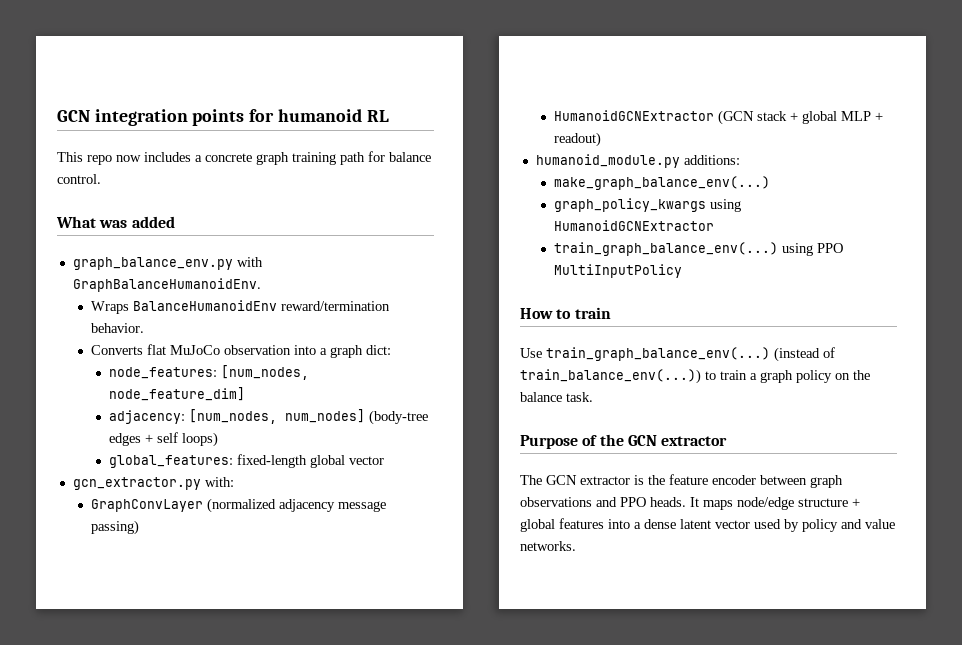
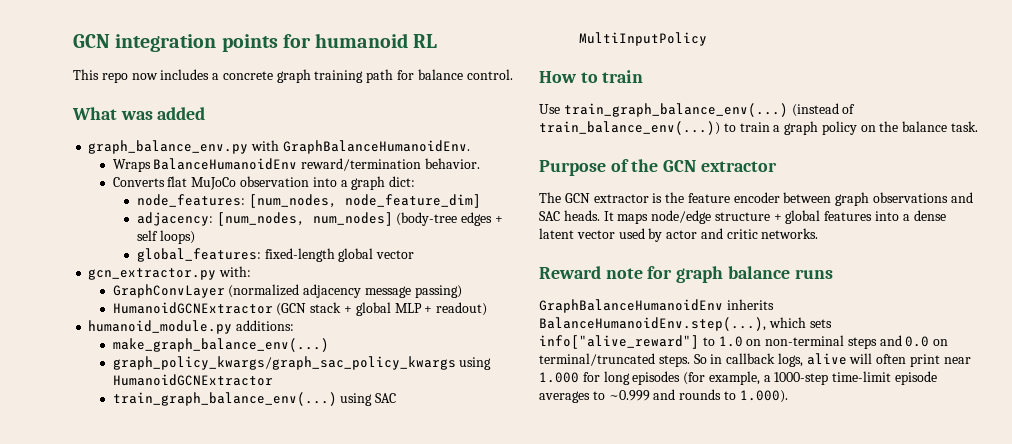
- graph_policy_kwargs using HumanoidGCNExtractor
+ graph_policy_kwargs/graph_sac_policy_kwargs using HumanoidGCNExtractor
- train_graph_balance_env(...) using PPO MultiInputPolicy
+ train_graph_balance_env(...) using SAC MultiInputPolicy
- The GCN extractor is the feature encoder between graph observations and PPO heads.
+ The GCN extractor is the feature encoder between graph observations and SAC heads.
- It maps node/edge structure + global features into a dense latent vector used by policy and value networks.
+ It maps node/edge structure + global features into a dense latent vector used by actor and critic networks.
+ Reward note for graph balance runs
+ GraphBalanceHumanoidEnv inherits BalanceHumanoidEnv.step(...), which sets info["alive_reward"] to 1.0 on non-terminal steps and 0.0 on terminal/truncated steps. So in callback logs, alive will often print near 1.000 for long episodes (for example, a 1000-step time-limit episode averages to ~0.999 and rounds to 1.000).

